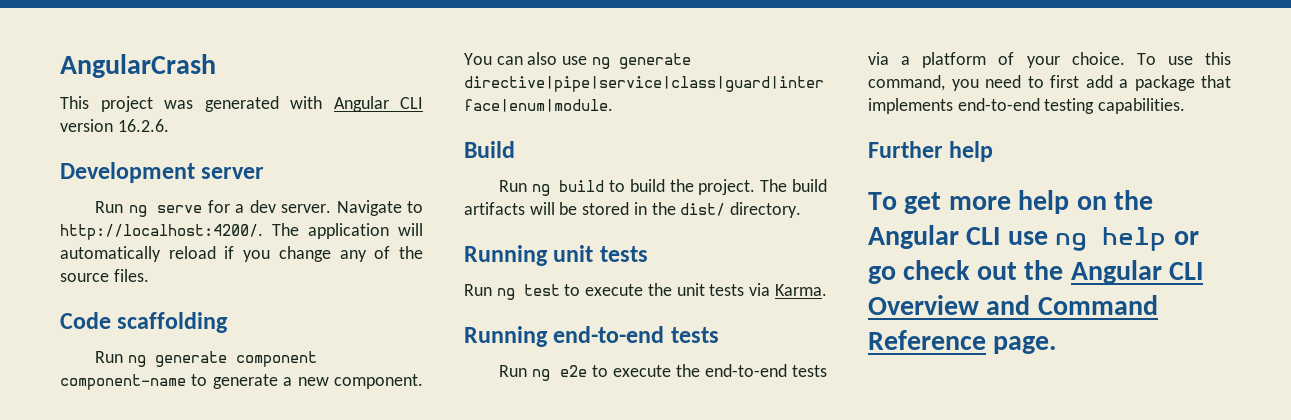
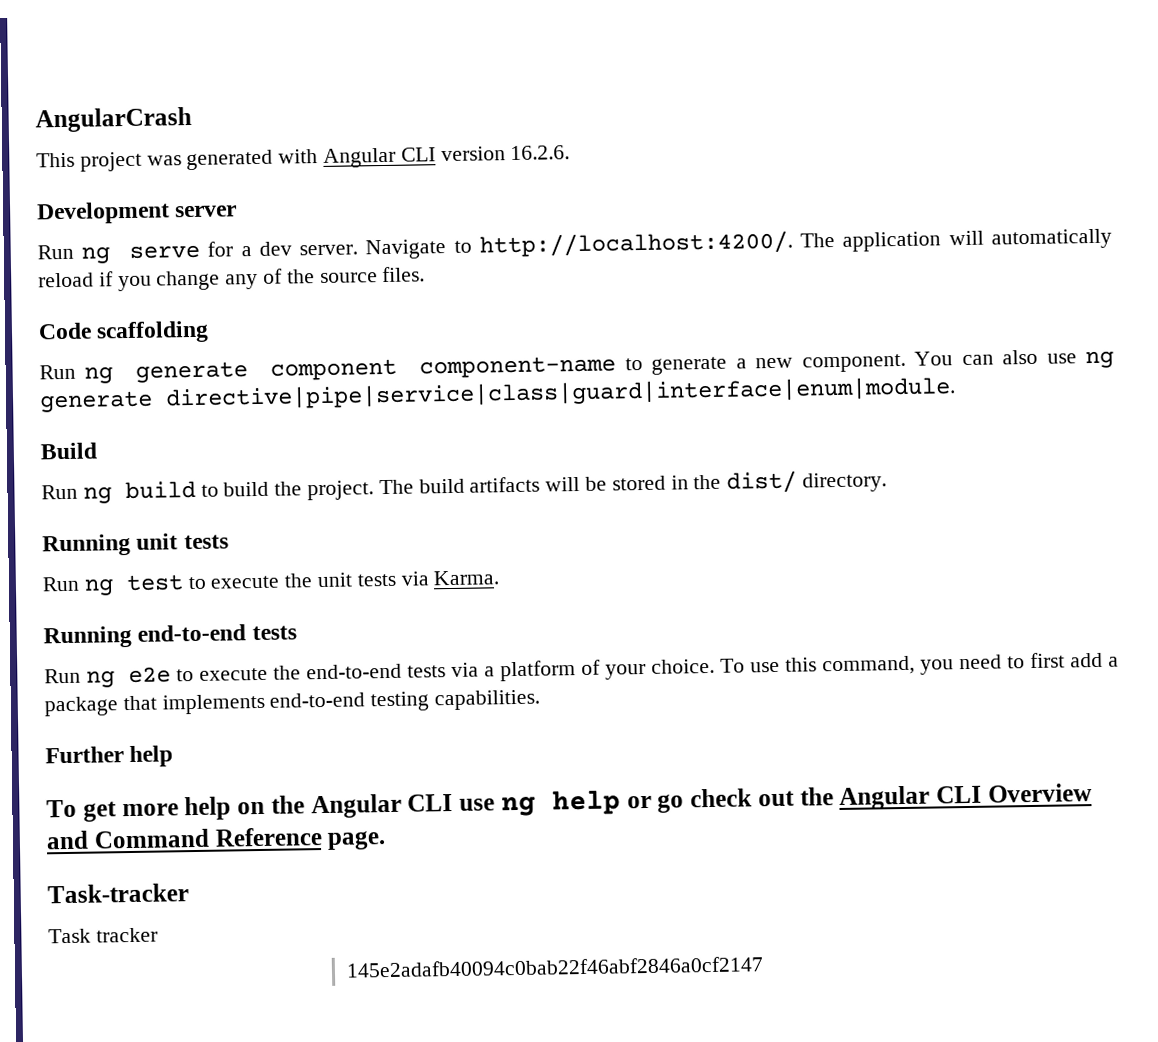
+ Task-tracker
+ Task tracker
+ 145e2adafb40094c0bab22f46abf2846a0cf2147

